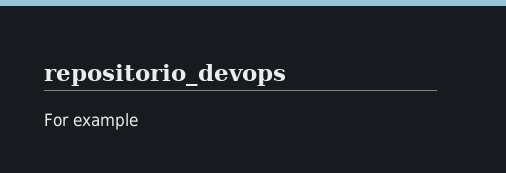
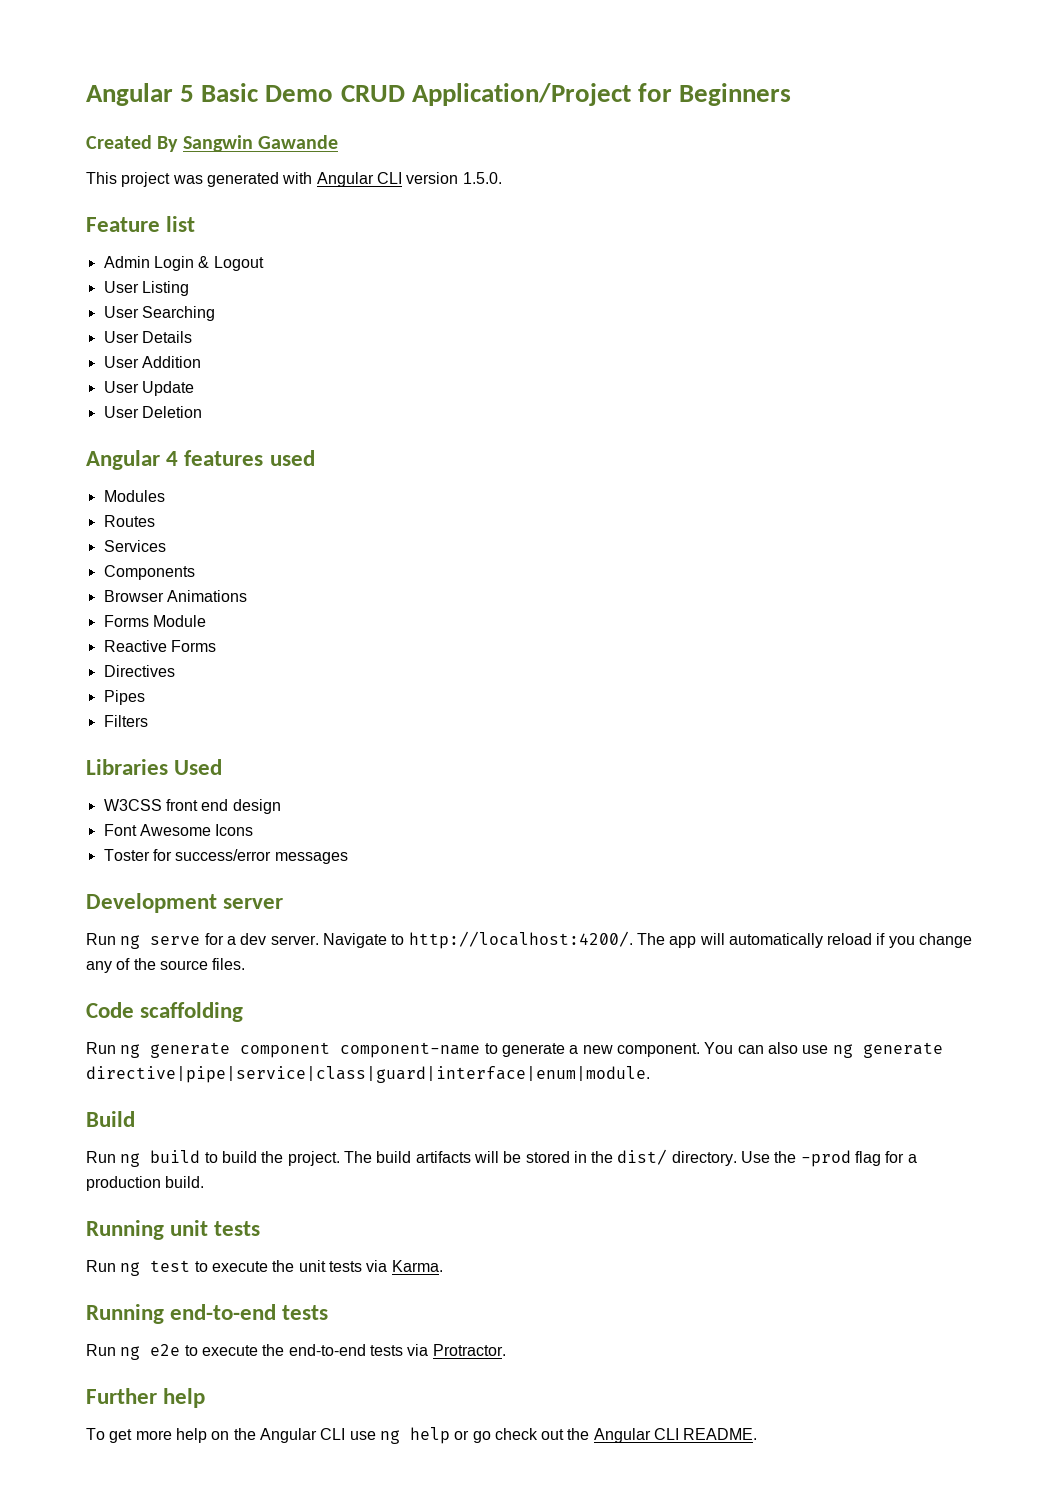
- repositorio_devops
- For example
+ Angular 5 Basic Demo CRUD Application/Project for Beginners
+ Created By Sangwin Gawande
+ This project was generated with Angular CLI version 1.5.0.
+ Feature list
+ Admin Login & Logout
+ User Listing
+ User Searching
+ User Details
+ User Addition
+ User Update
+ User Deletion
+ Angular 4 features used
+ Modules
+ Routes
+ Services
+ Components
+ Browser Animations
+ Forms Module
+ Reactive Forms
+ Directives
+ Pipes
+ Filters
+ Libraries Used
+ W3CSS front end design
+ Font Awesome Icons
+ Toster for success/error messages
+ Development server
+ Run ng serve for a dev server. Navigate to http://localhost:4200/. The app will automatically reload if you change any of the source files.
+ Code scaffolding
+ Run ng generate component component-name to generate a new component. You can also use ng generate directive|pipe|service|class|guard|interface|enum|module.
+ Build
+ Run ng build to build the project. The build artifacts will be stored in the dist/ directory. Use the -prod flag for a production build.
+ Running unit tests
+ Run ng test to execute the unit tests via Karma.
+ Running end-to-end tests
+ Run ng e2e to execute the end-to-end tests via Protractor.
+ Further help
+ To get more help on the Angular CLI use ng help or go check out the Angular CLI README.

